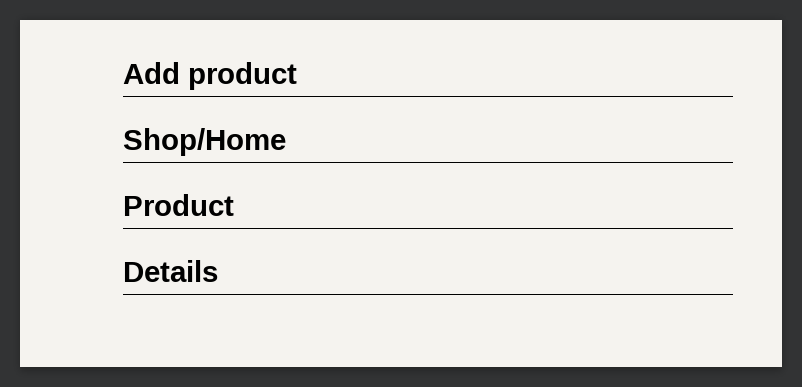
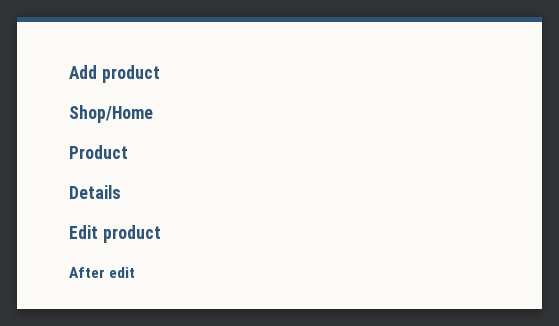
+ Edit product
+ After edit

